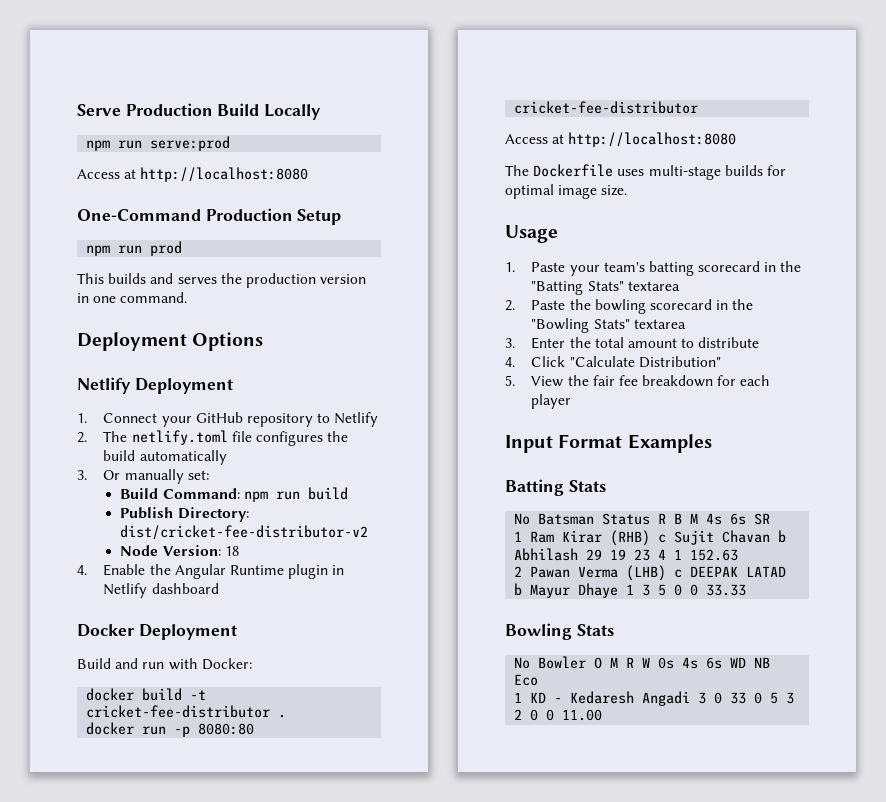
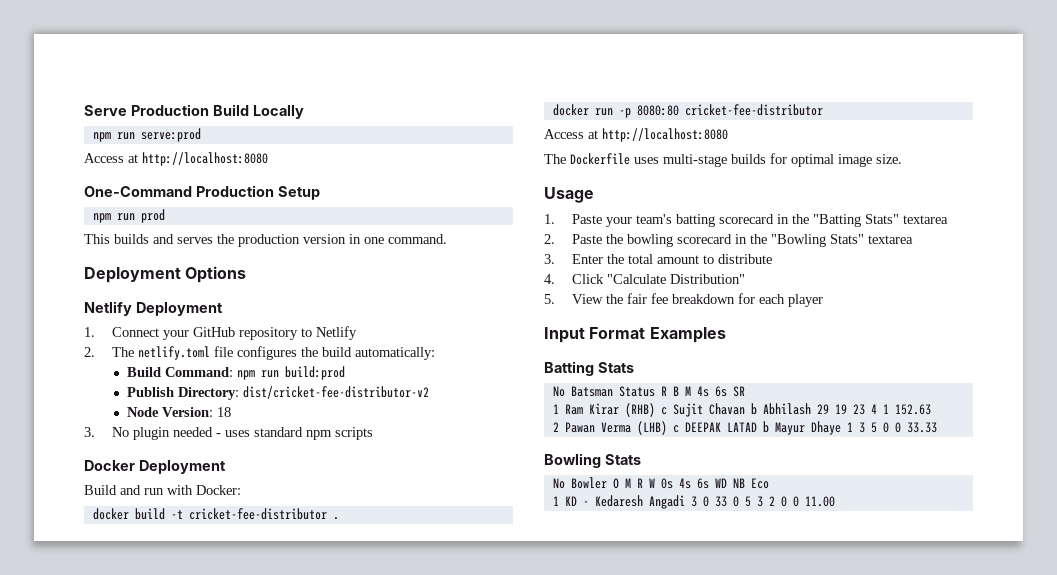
- 2. The netlify.toml file configures the build automatically
- 3. Or manually set:
+ 2. The netlify.toml file configures the build automatically:
- Build Command: npm run build
+ Build Command: npm run build:prod
- 4. Enable the Angular Runtime plugin in Netlify dashboard
+ 3. No plugin needed - uses standard npm scripts

